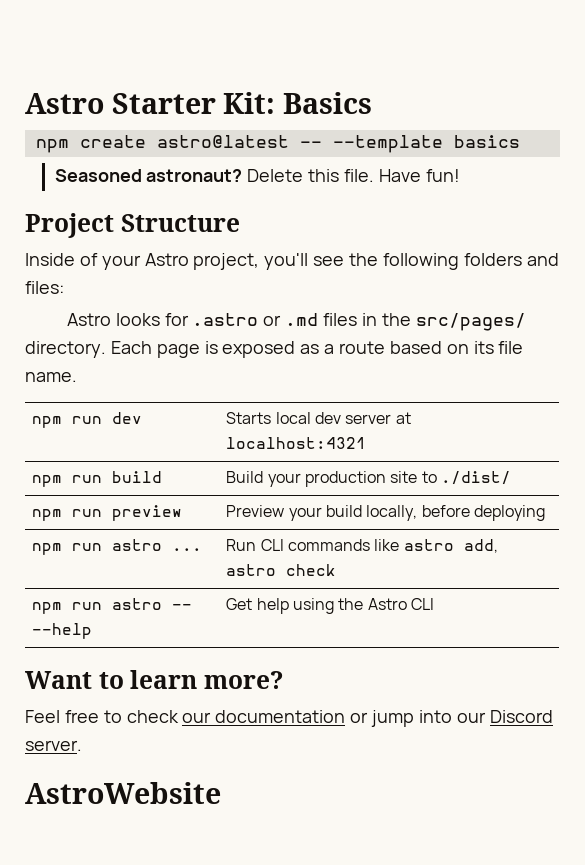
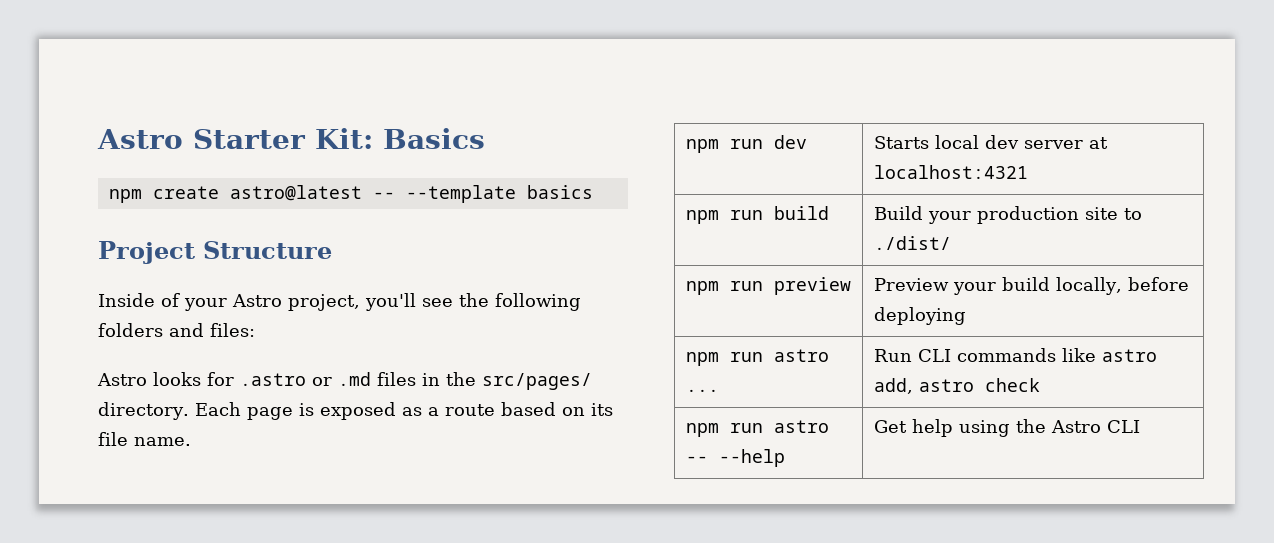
- Seasoned astronaut? Delete this file. Have fun!
- Want to learn more?
- Feel free to check our documentation or jump into our Discord server.
- AstroWebsite

